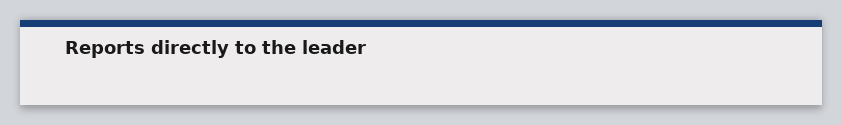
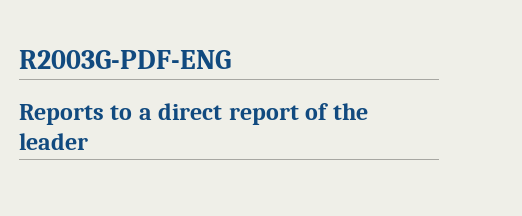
- Reports directly to the leader
+ R2003G-PDF-ENG
+ Reports to a direct report of the leader

